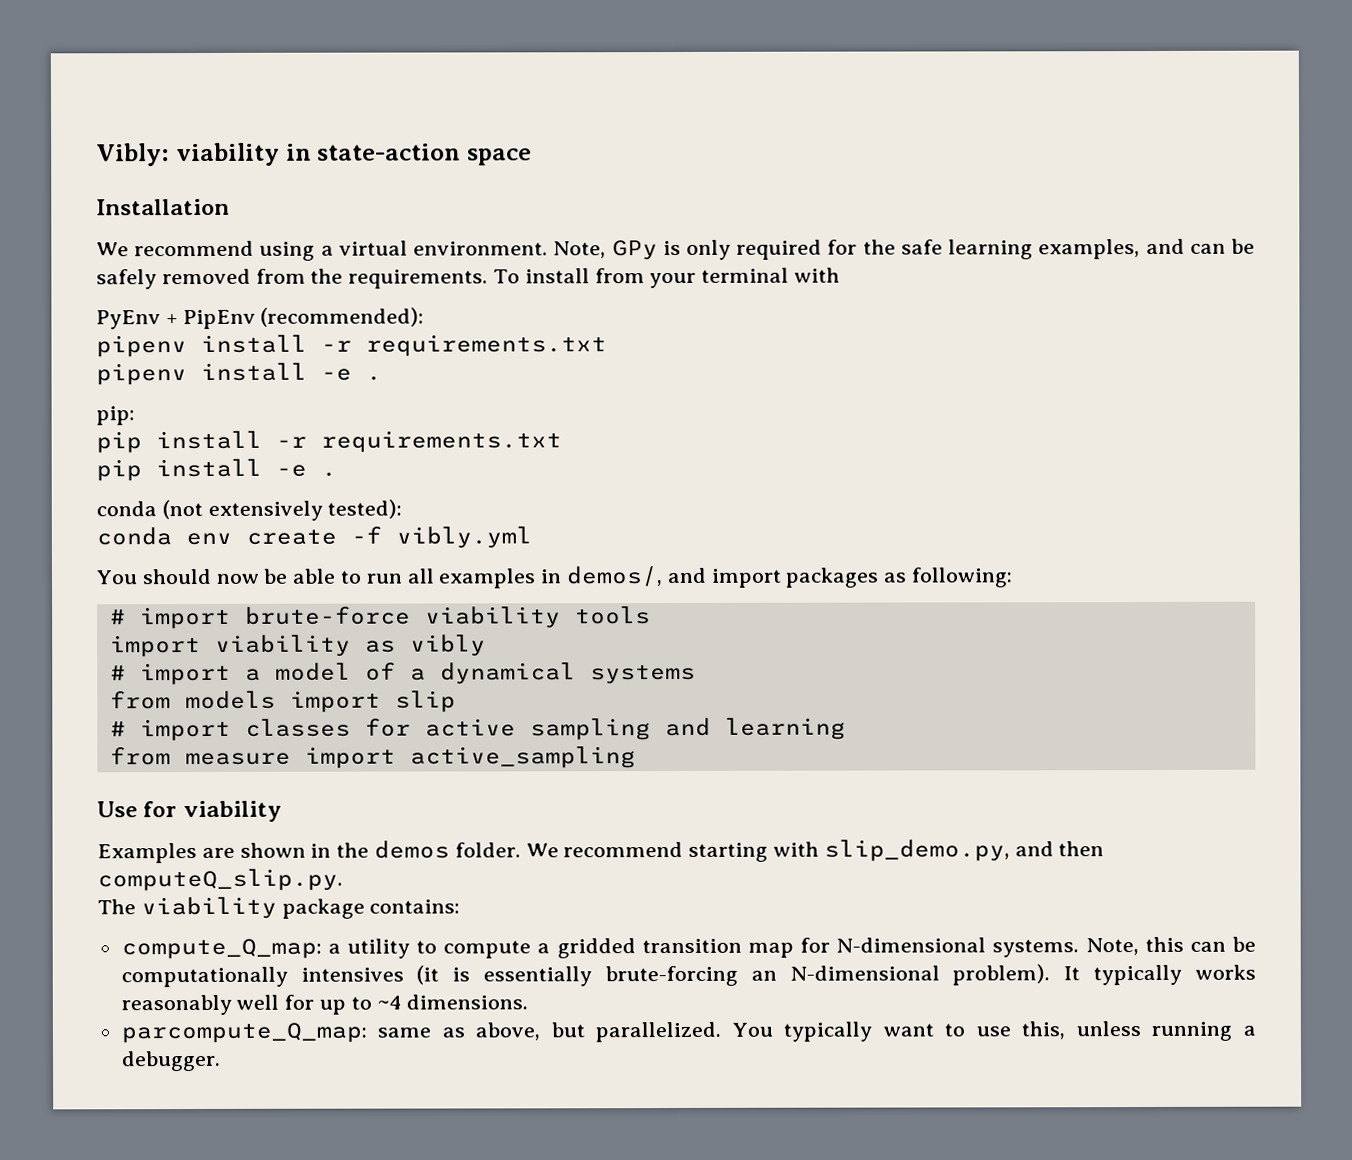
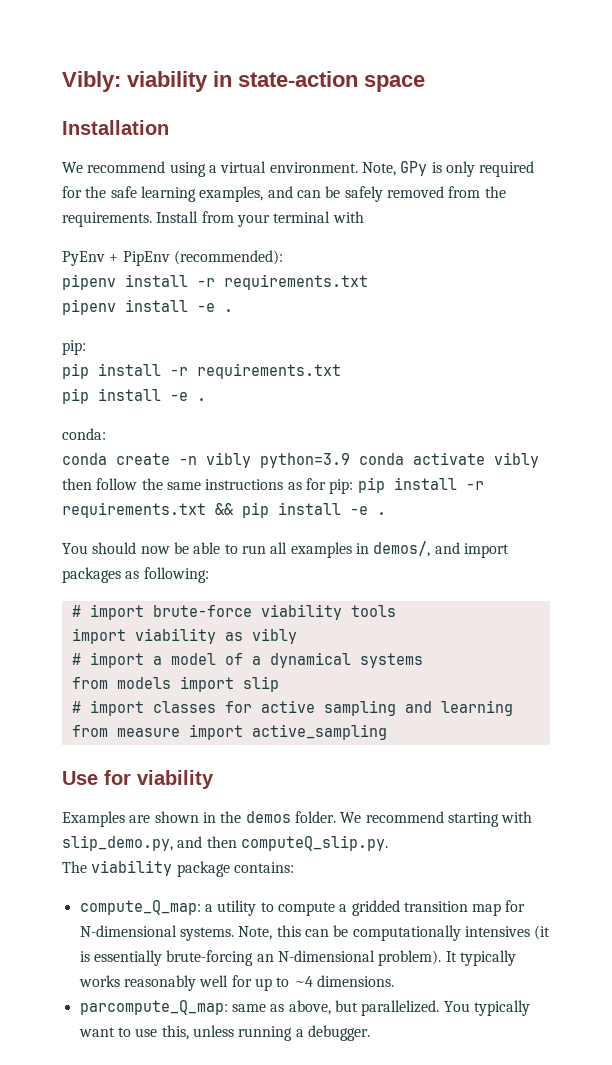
- To install from your terminal with
+ Install from your terminal with
- conda (not extensively tested):
- conda env create -f vibly.yml
+ conda:
+ conda create -n vibly python=3.9 conda activate vibly then follow the same instructions as for pip: pip install -r requirements.txt && pip install -e .

